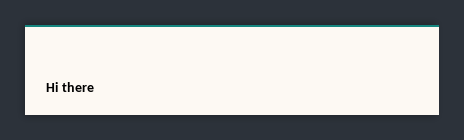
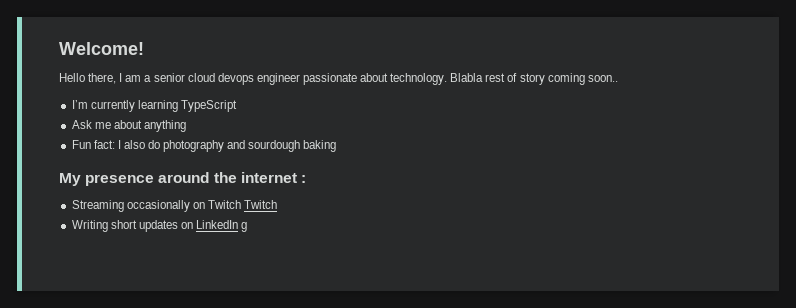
- Hi there
+ Welcome!
+ Hello there, I am a senior cloud devops engineer passionate about technology. Blabla rest of story coming soon..
+ I’m currently learning TypeScript
+ Ask me about anything
+ Fun fact: I also do photography and sourdough baking
+ My presence around the internet :
+ Streaming occasionally on Twitch Twitch
+ Writing short updates on LinkedIn g

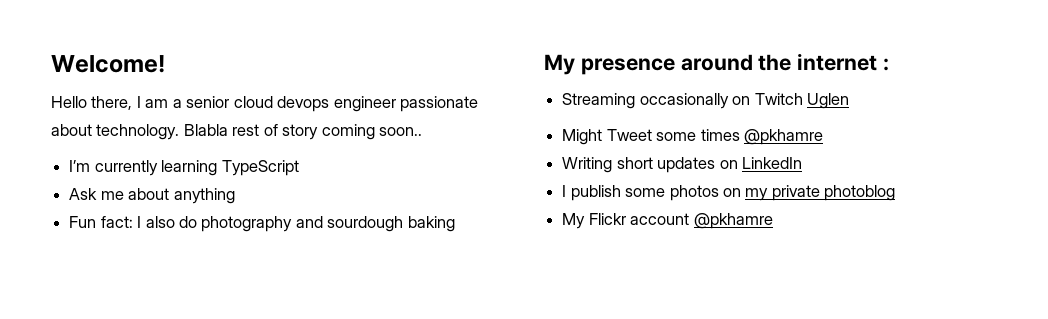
- Streaming occasionally on Twitch Twitch
+ Streaming occasionally on Twitch Uglen
+ Might Tweet some times @pkhamre
- Writing short updates on LinkedIn g
+ Writing short updates on LinkedIn
+ I publish some photos on my private photoblog
+ My Flickr account @pkhamre

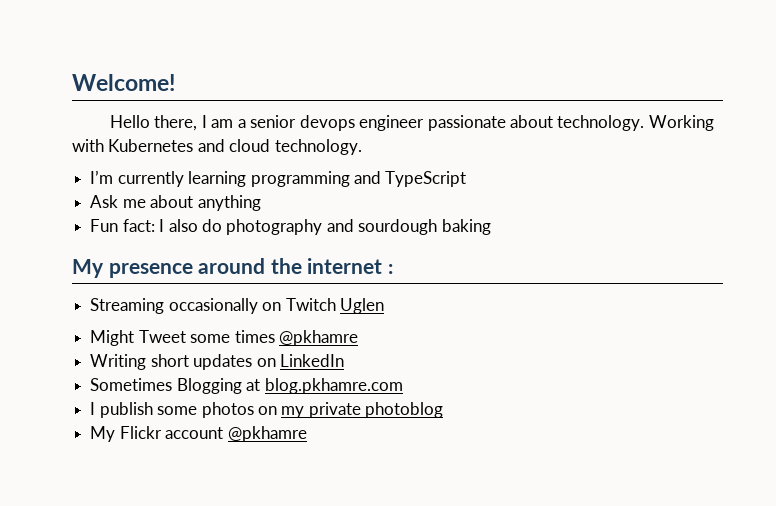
- Hello there, I am a senior cloud devops engineer passionate about technology.
+ Hello there, I am a senior devops engineer passionate about technology.
- Blabla rest of story coming soon..
+ Working with Kubernetes and cloud technology.
- I’m currently learning TypeScript
+ I’m currently learning programming and TypeScript
+ Sometimes Blogging at blog.pkhamre.com

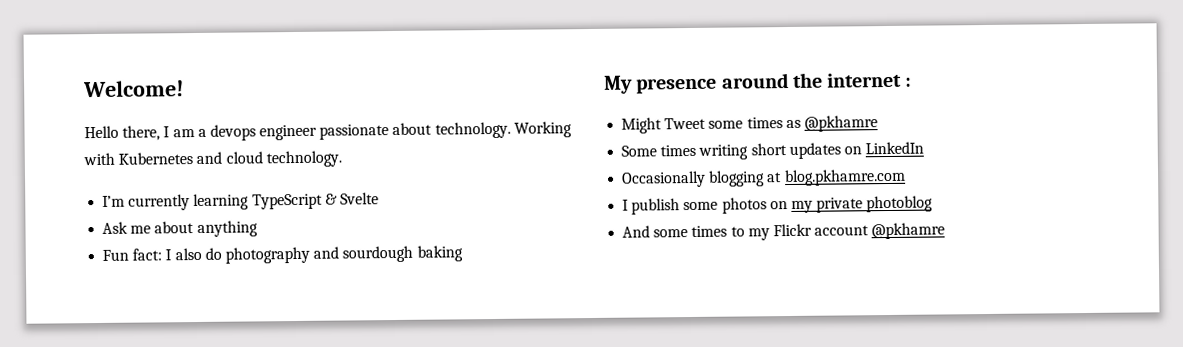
- Hello there, I am a senior devops engineer passionate about technology.
+ Hello there, I am a devops engineer passionate about technology.
- I’m currently learning programming and TypeScript
+ I’m currently learning TypeScript & Svelte
- Streaming occasionally on Twitch Uglen
- Might Tweet some times @pkhamre
+ Might Tweet some times as @pkhamre
- Writing short updates on LinkedIn
+ Some times writing short updates on LinkedIn
- Sometimes Blogging at blog.pkhamre.com
+ Occasionally blogging at blog.pkhamre.com
- My Flickr account @pkhamre
+ And some times to my Flickr account @pkhamre

